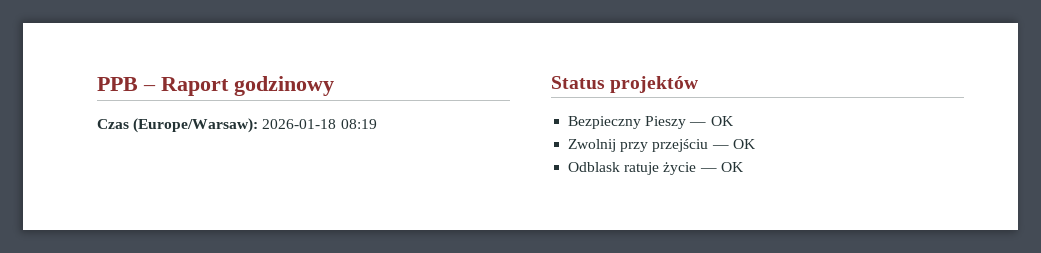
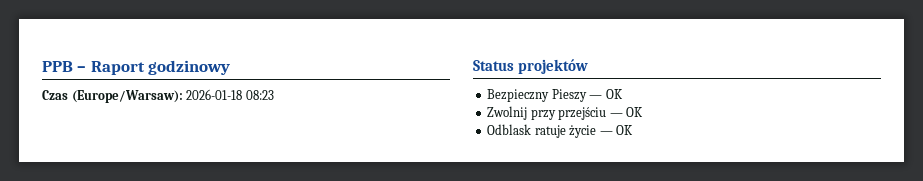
- Czas (Europe/Warsaw): 2026-01-18 08:19
+ Czas (Europe/Warsaw): 2026-01-18 08:23

